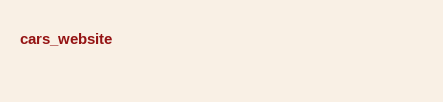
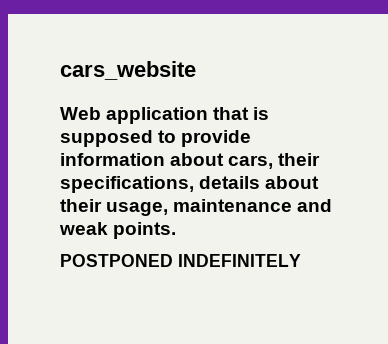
+ Web application that is supposed to provide information about cars, their specifications, details about their usage, maintenance and weak points.
+ POSTPONED INDEFINITELY

